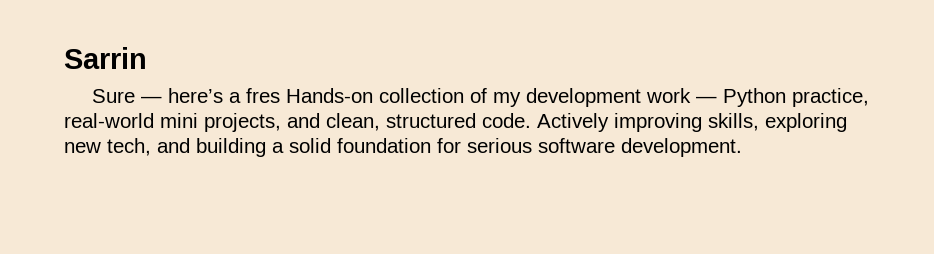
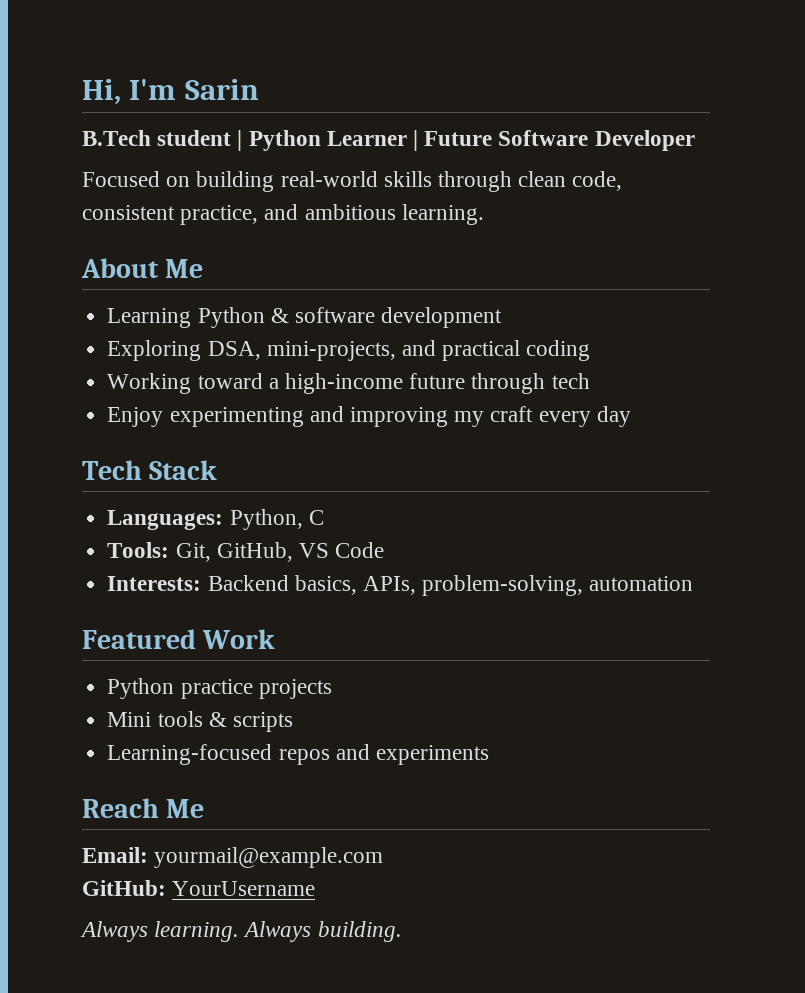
- Sarrin
- Sure — here’s a fres Hands-on collection of my development work — Python practice, real-world mini projects, and clean, structured code. Actively improving skills, exploring new tech, and building a solid foundation for serious software development.
+ Hi, I'm Sarin
+ B.Tech student | Python Learner | Future Software Developer
+ Focused on building real-world skills through clean code, consistent practice, and ambitious learning.
+ About Me
+ Learning Python & software development
+ Exploring DSA, mini-projects, and practical coding
+ Working toward a high-income future through tech
+ Enjoy experimenting and improving my craft every day
+ Tech Stack
+ Languages: Python, C
+ Tools: Git, GitHub, VS Code
+ Interests: Backend basics, APIs, problem-solving, automation
+ Featured Work
+ Python practice projects
+ Mini tools & scripts
+ Learning-focused repos and experiments
+ Reach Me
+ Email: yourmail@example.com
+ GitHub: YourUsername
+ Always learning. Always building.

